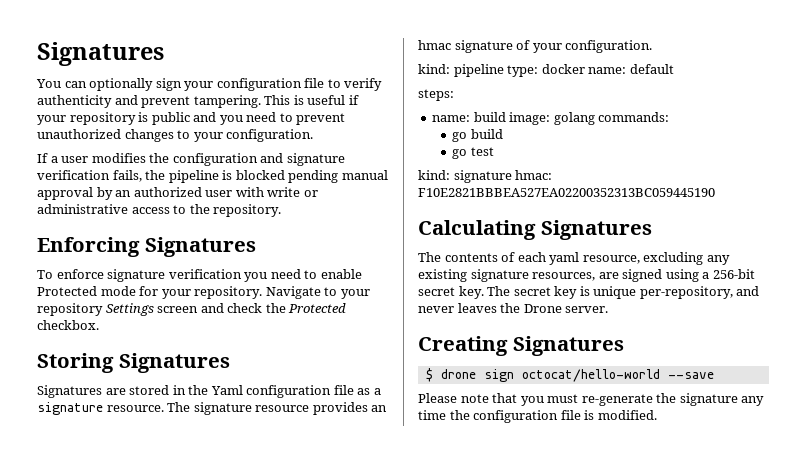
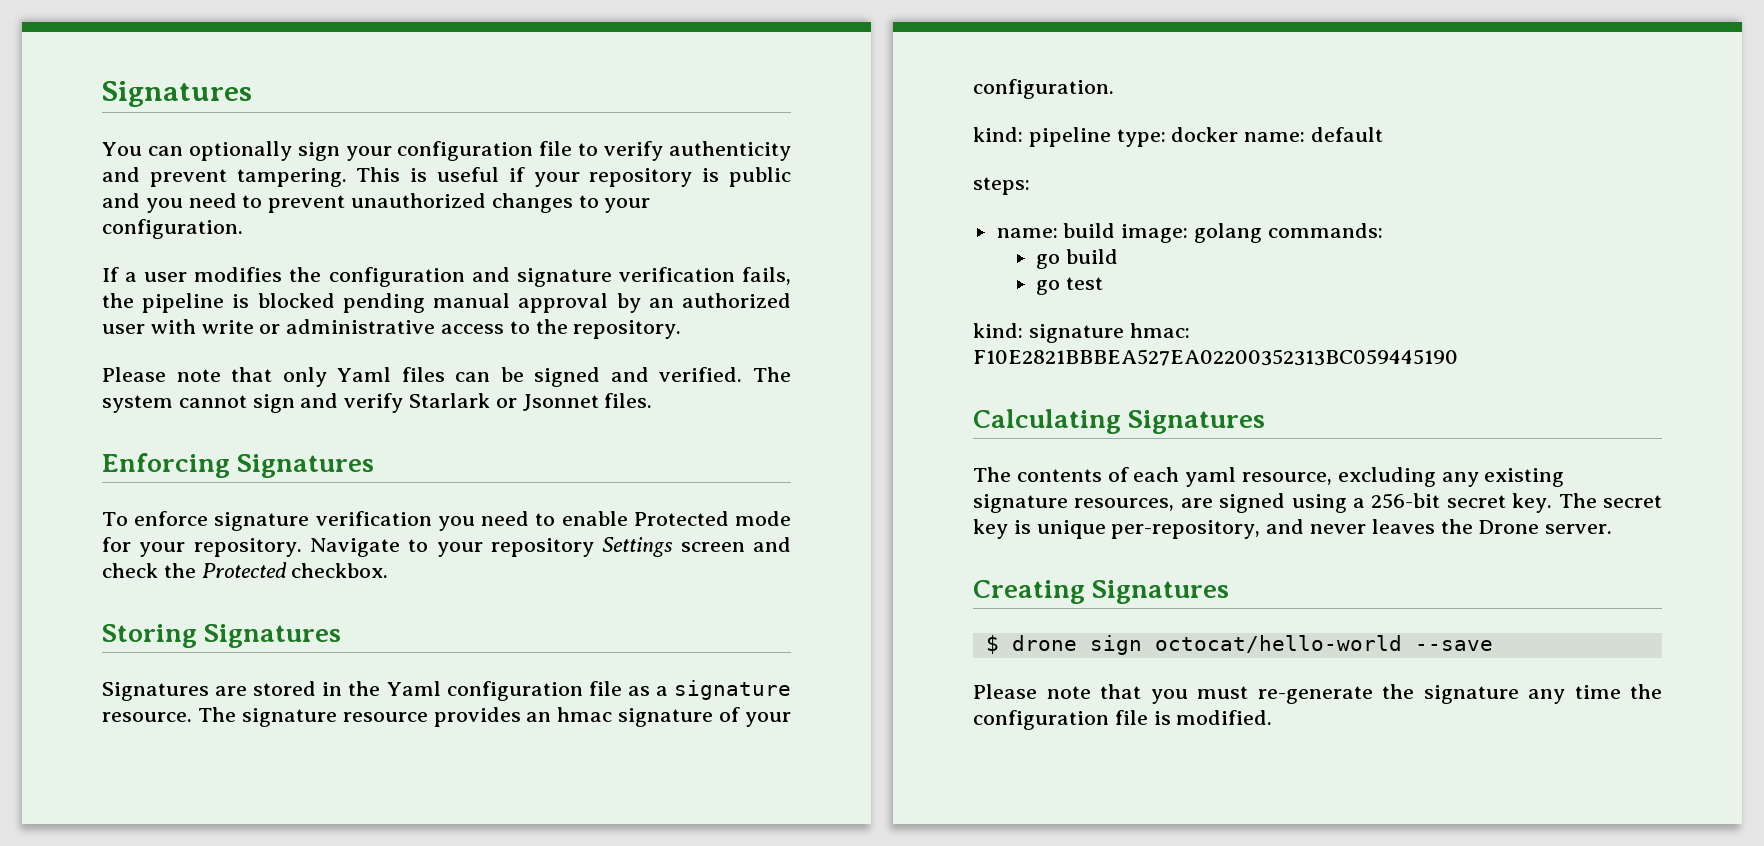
+ Please note that only Yaml files can be signed and verified. The system cannot sign and verify Starlark or Jsonnet files.

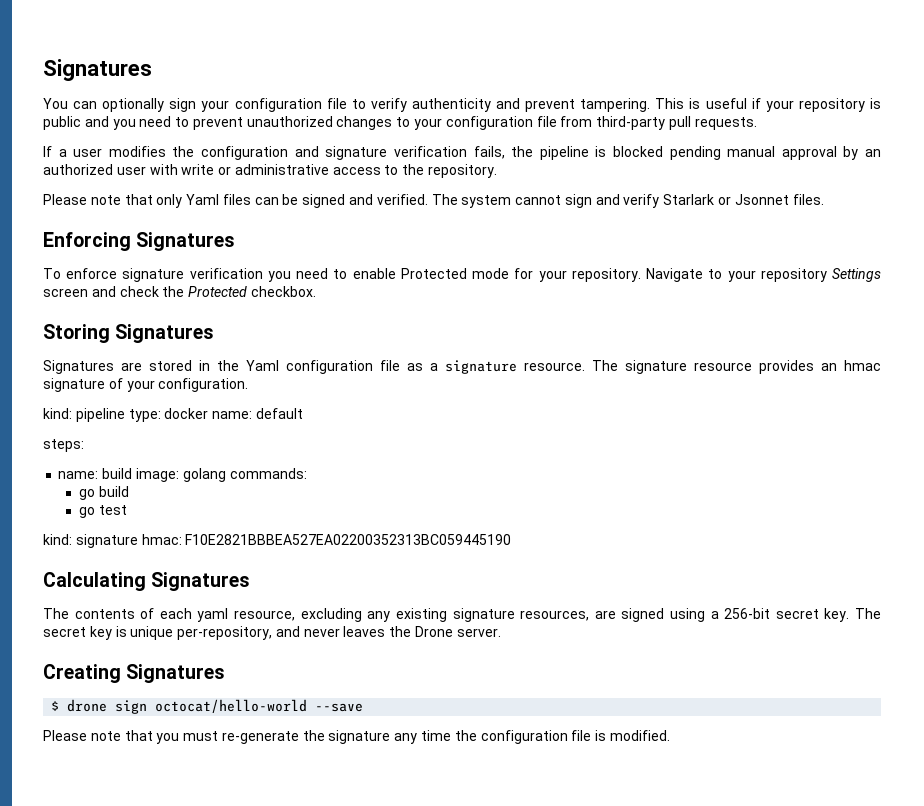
- This is useful if your repository is public and you need to prevent unauthorized changes to your configuration.
+ This is useful if your repository is public and you need to prevent unauthorized changes to your configuration file from third-party pull requests.

